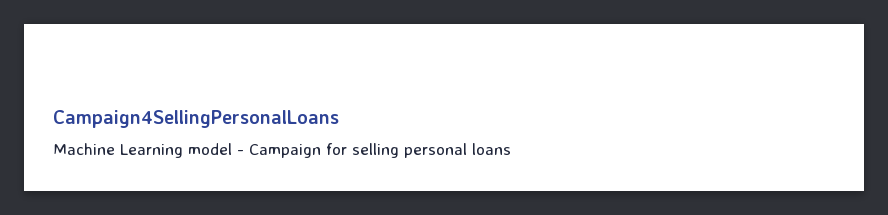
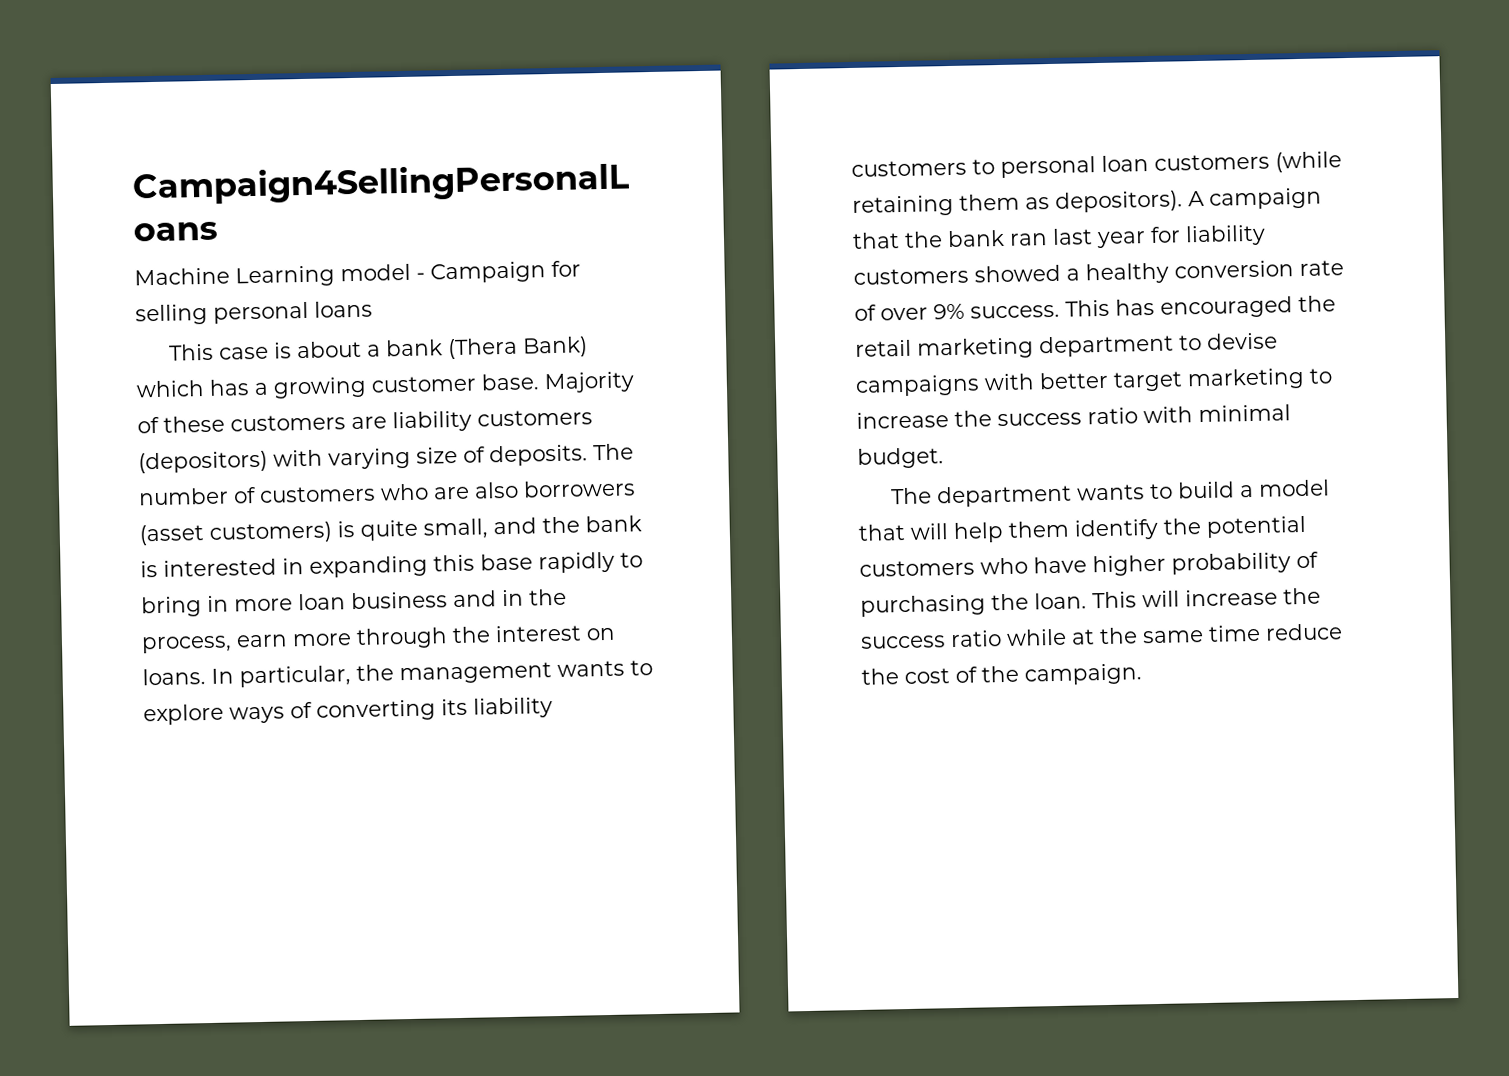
+ This case is about a bank (Thera Bank) which has a growing customer base. Majority of these customers are liability customers (depositors) with varying size of deposits. The number of customers who are also borrowers (asset customers) is quite small, and the bank is interested in expanding this base rapidly to bring in more loan business and in the process, earn more through the interest on loans. In particular, the management wants to explore ways of converting its liability customers to personal loan customers (while retaining them as depositors). A campaign that the bank ran last year for liability customers showed a healthy conversion rate of over 9% success. This has encouraged the retail marketing department to devise campaigns with better target marketing to increase the success ratio with minimal budget.
+ The department wants to build a model that will help them identify the potential customers who have higher probability of purchasing the loan. This will increase the success ratio while at the same time reduce the cost of the campaign.

